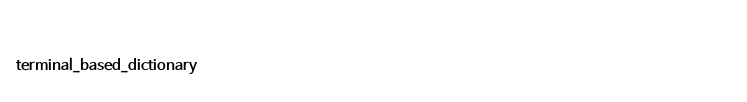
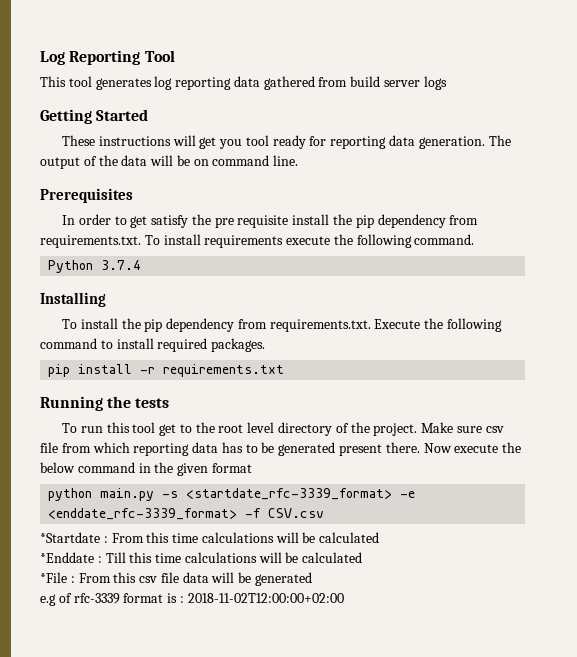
- terminal_based_dictionary
+ Log Reporting Tool
+ This tool generates log reporting data gathered from build server logs
+ Getting Started
+ These instructions will get you tool ready for reporting data generation. The output of the data will be on command line.
+ Prerequisites
+ In order to get satisfy the pre requisite install the pip dependency from requirements.txt. To install requirements execute the following command.
+ Python 3.7.4
+ Installing
+ To install the pip dependency from requirements.txt. Execute the following command to install required packages.
+ pip install -r requirements.txt
+ Running the tests
+ To run this tool get to the root level directory of the project. Make sure csv file from which reporting data has to be generated present there. Now execute the below command in the given format
+ python main.py -s <startdate_rfc-3339_format> -e <enddate_rfc-3339_format> -f CSV.csv
+ *Startdate : From this time calculations will be calculated
+ *Enddate : Till this time calculations will be calculated
+ *File : From this csv file data will be generated
+ e.g of rfc-3339 format is : 2018-11-02T12:00:00+02:00

